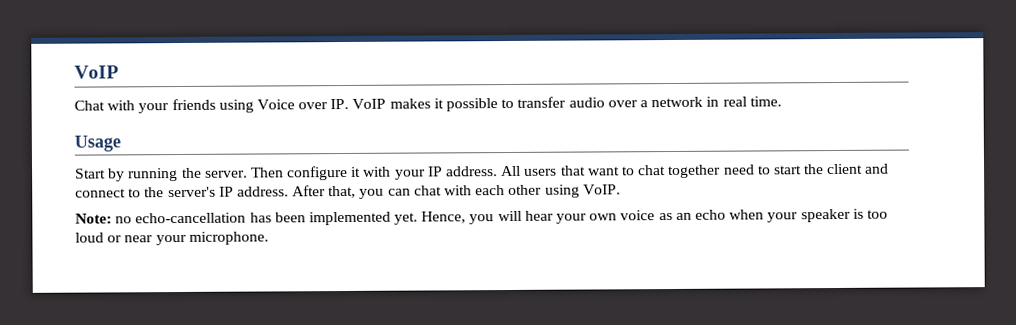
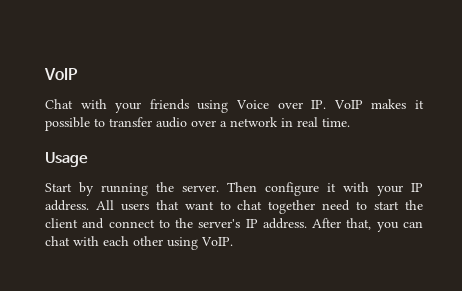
- Note: no echo-cancellation has been implemented yet. Hence, you will hear your own voice as an echo when your speaker is too loud or near your microphone.

